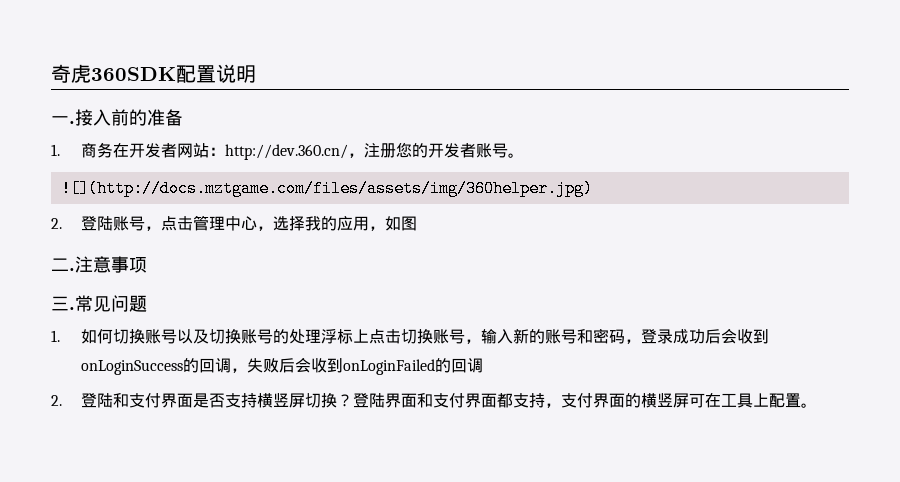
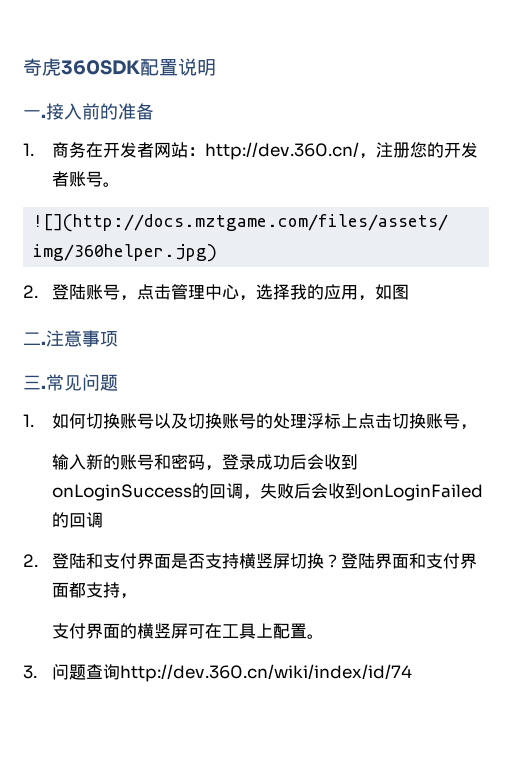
- 1.如何切换账号以及切换账号的处理浮标上点击切换账号，输入新的账号和密码，登录成功后会收到onLoginSuccess的回调，失败后会收到onLoginFailed的回调
+ 1.如何切换账号以及切换账号的处理浮标上点击切换账号，
+ 输入新的账号和密码，登录成功后会收到onLoginSuccess的回调，失败后会收到onLoginFailed的回调
- 登陆界面和支付界面都支持，支付界面的横竖屏可在工具上配置。
+ 登陆界面和支付界面都支持，
+ 支付界面的横竖屏可在工具上配置。
+ 3.问题查询http://dev.360.cn/wiki/index/id/74

